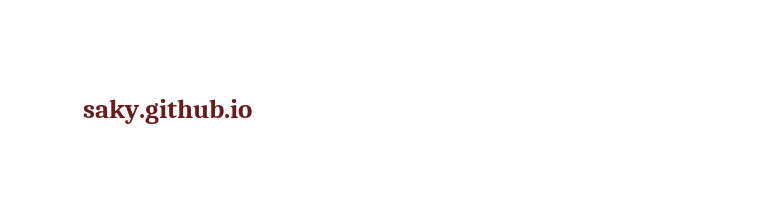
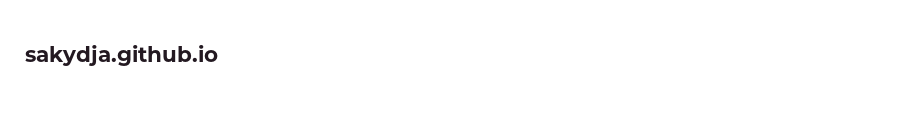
- saky.github.io
+ sakydja.github.io

